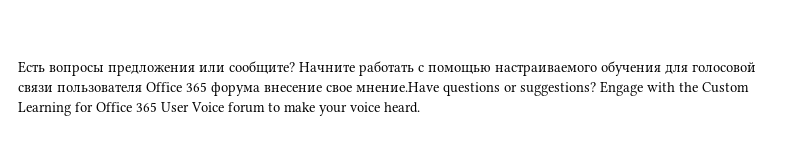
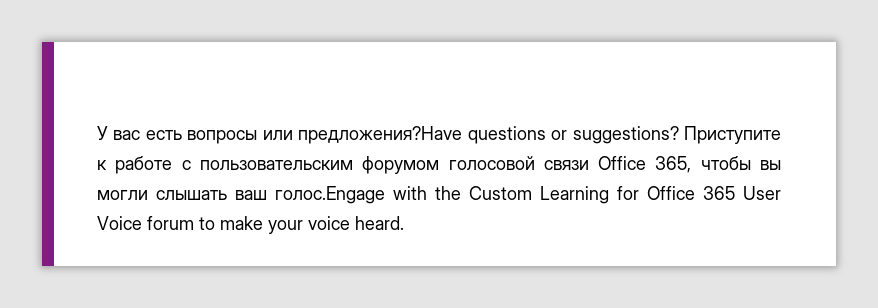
- Есть вопросы предложения или сообщите? Начните работать с помощью настраиваемого обучения для голосовой связи пользователя Office 365 форума внесение свое мнение.Have questions or suggestions? Engage with the Custom Learning for Office 365 User Voice forum to make your voice heard.
+ У вас есть вопросы или предложения?Have questions or suggestions? Приступите к работе с пользовательским форумом голосовой связи Office 365, чтобы вы могли слышать ваш голос.Engage with the Custom Learning for Office 365 User Voice forum to make your voice heard.

